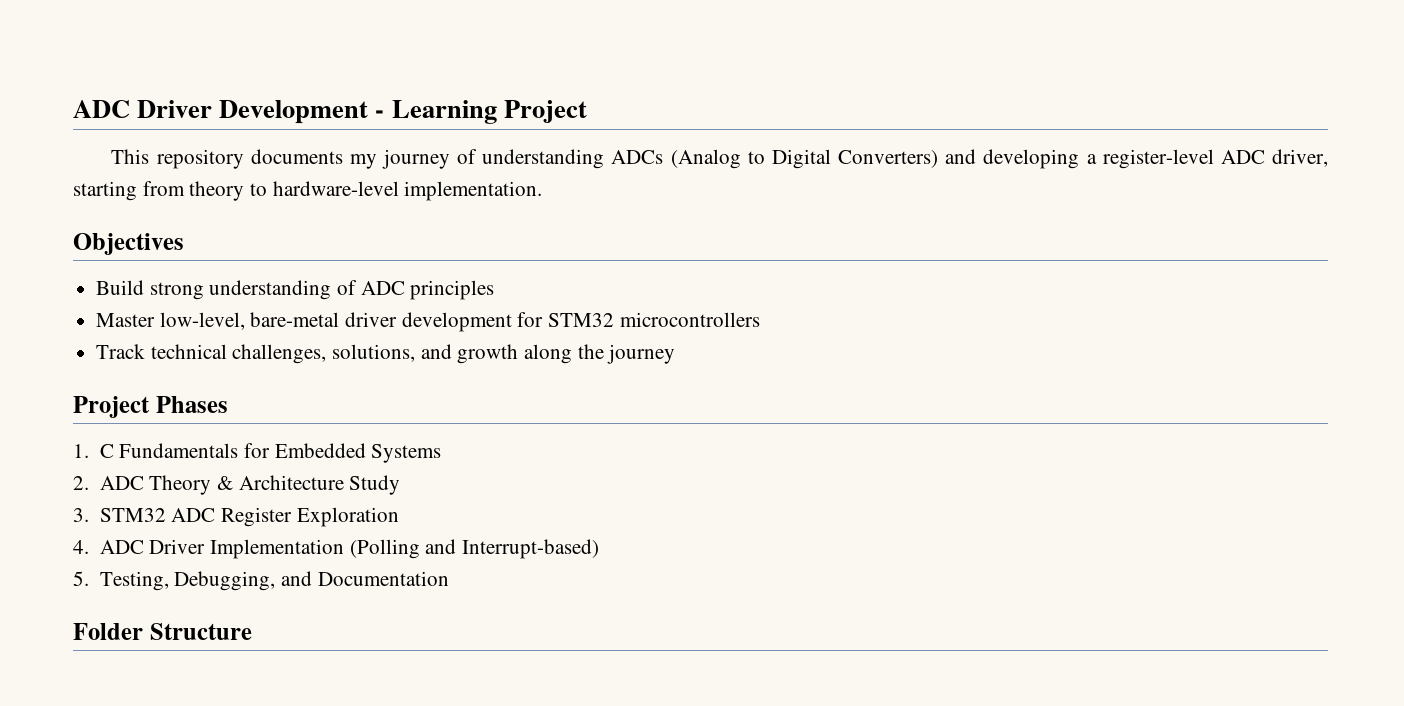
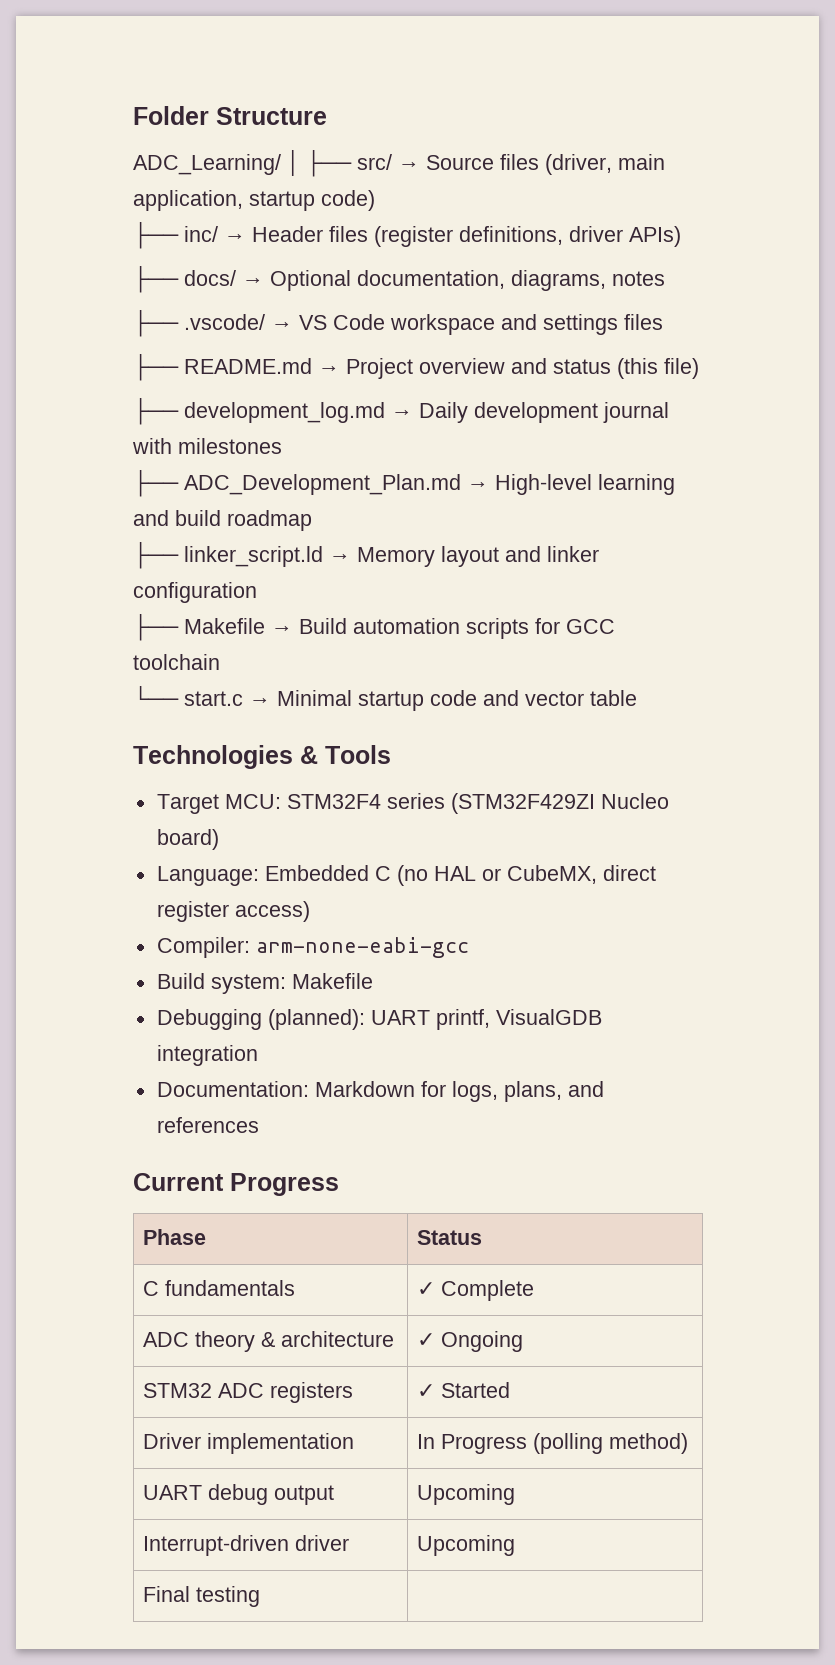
- ADC Driver Development - Learning Project
- This repository documents my journey of understanding ADCs (Analog to Digital Converters) and developing a register-level ADC driver, starting from theory to hardware-level implementation.
- Objectives
- Build strong understanding of ADC principles
- Master low-level, bare-metal driver development for STM32 microcontrollers
- Track technical challenges, solutions, and growth along the journey
- Project Phases
- 1. C Fundamentals for Embedded Systems
- 2. ADC Theory & Architecture Study
- 3. STM32 ADC Register Exploration
- 4. ADC Driver Implementation (Polling and Interrupt-based)
- 5. Testing, Debugging, and Documentation
  Folder Structure
+ ADC_Learning/ │ ├── src/ → Source files (driver, main application, startup code)
+ ├── inc/ → Header files (register definitions, driver APIs)
+ ├── docs/ → Optional documentation, diagrams, notes
+ ├── .vscode/ → VS Code workspace and settings files
+ ├── README.md → Project overview and status (this file)
+ ├── development_log.md → Daily development journal with milestones
+ ├── ADC_Development_Plan.md → High-level learning and build roadmap
+ ├── linker_script.ld → Memory layout and linker configuration
+ ├── Makefile → Build automation scripts for GCC toolchain
+ └── start.c → Minimal startup code and vector table
+ Technologies & Tools
+ Target MCU: STM32F4 series (STM32F429ZI Nucleo board)
+ Language: Embedded C (no HAL or CubeMX, direct register access)
+ Compiler: arm-none-eabi-gcc
+ Build system: Makefile
+ Debugging (planned): UART printf, VisualGDB integration
+ Documentation: Markdown for logs, plans, and references
+ Current Progress
+ Phase | Status
+ C fundamentals | ✓ Complete
+ ADC theory & architecture | ✓ Ongoing
+ STM32 ADC registers | ✓ Started
+ Driver implementation | In Progress (polling method)
+ UART debug output | Upcoming
+ Interrupt-driven driver | Upcoming
+ Final testing |

